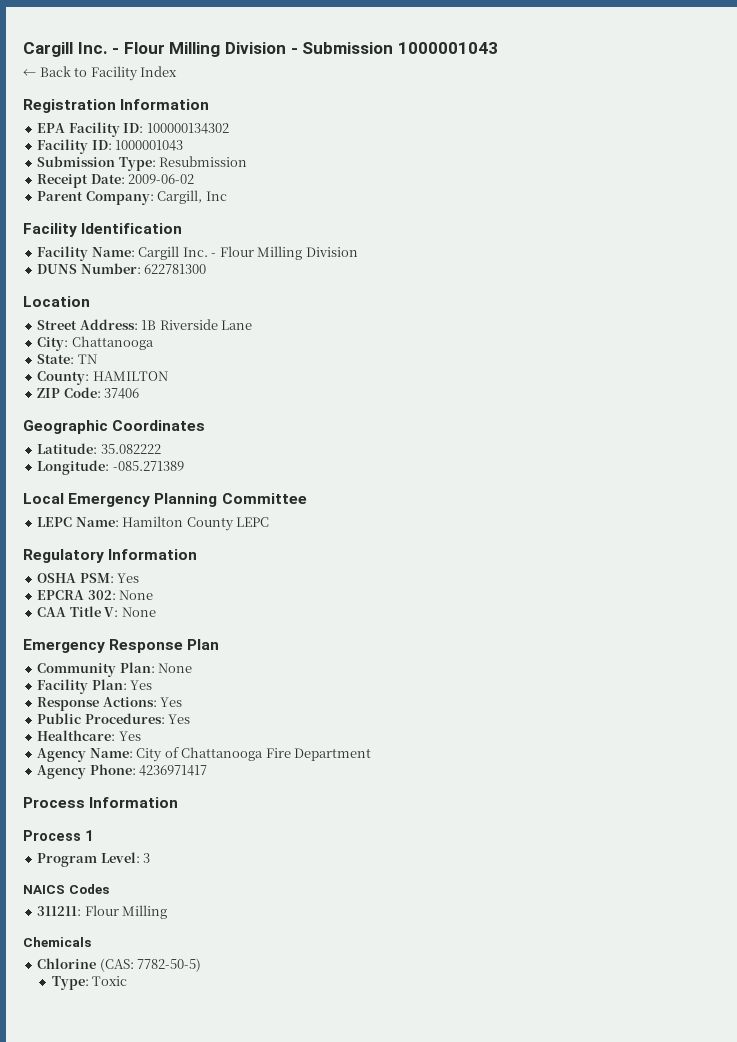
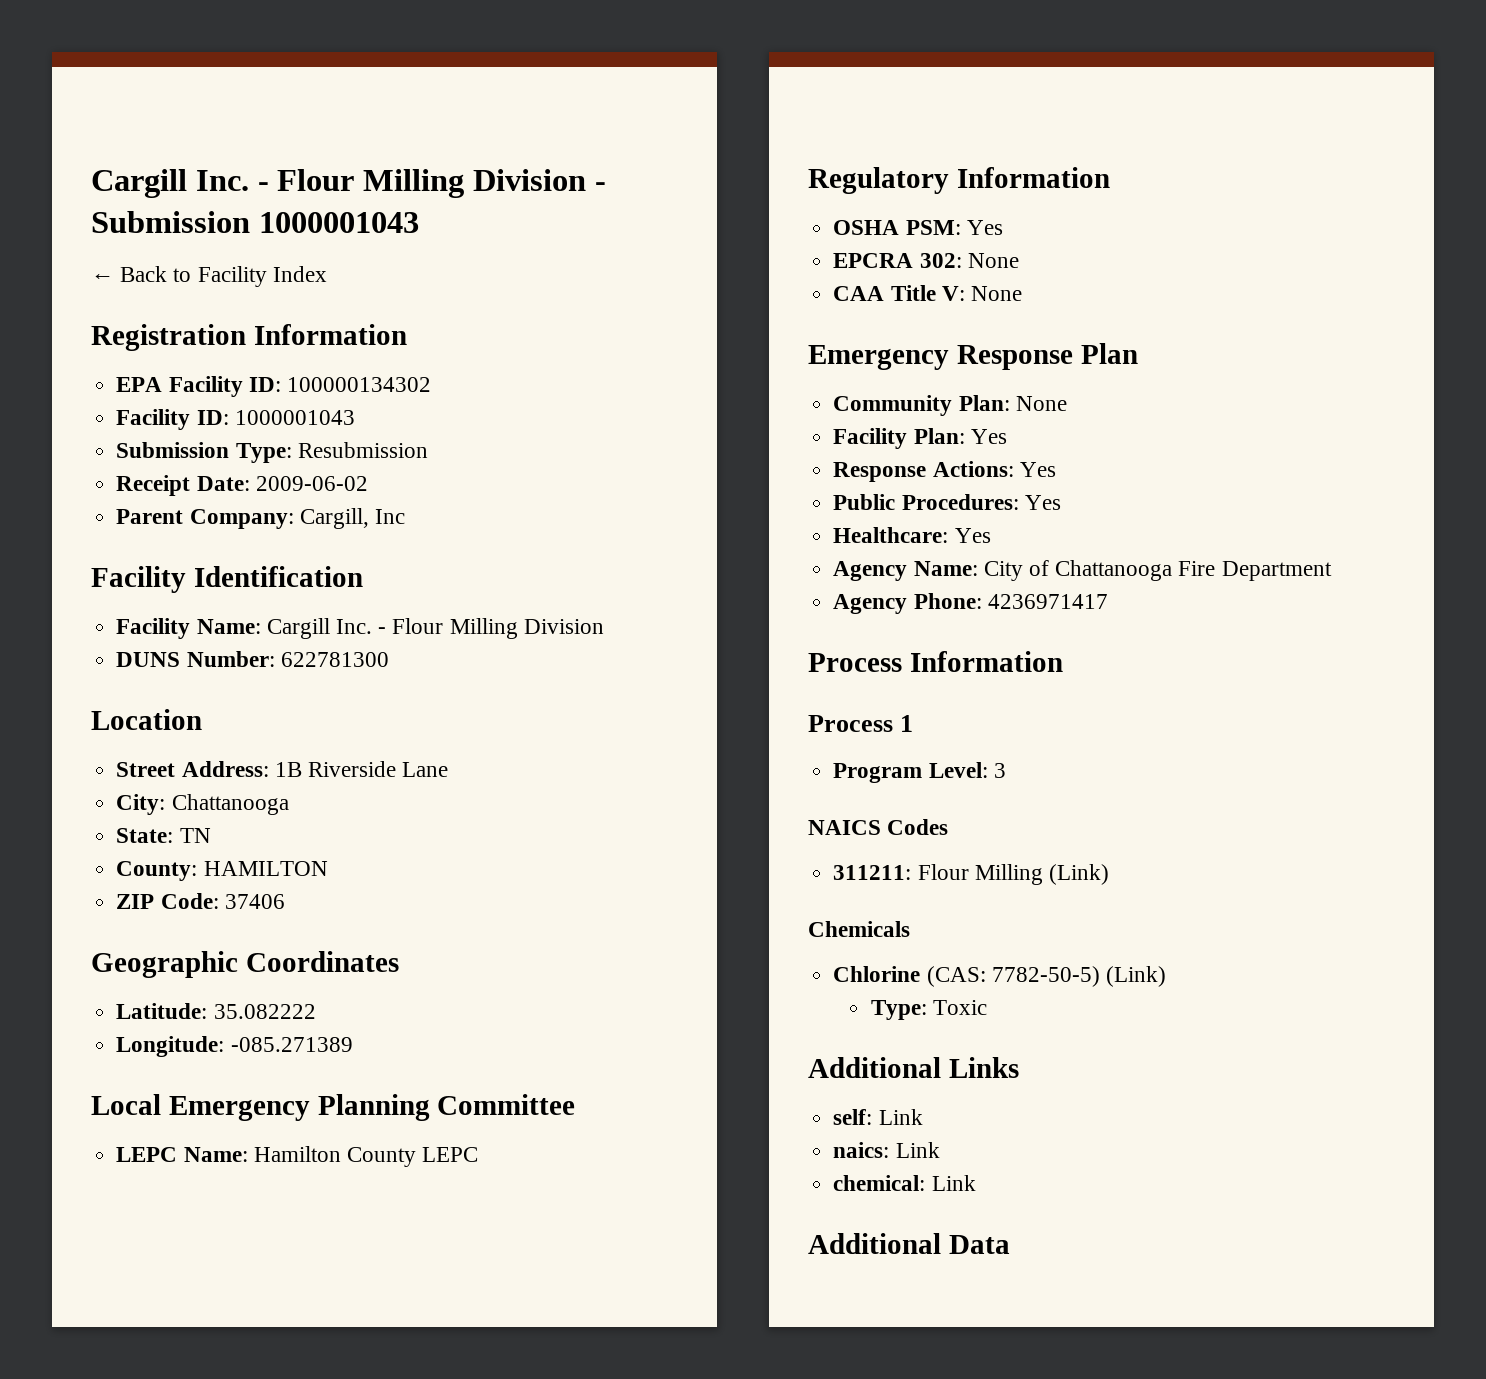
- 311211: Flour Milling
+ 311211: Flour Milling (Link)
- Chlorine (CAS: 7782-50-5)
+ Chlorine (CAS: 7782-50-5) (Link)
+ Additional Links
+ self: Link
+ naics: Link
+ chemical: Link
+ Additional Data

